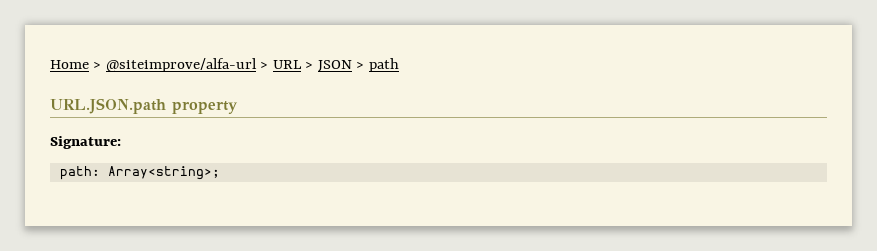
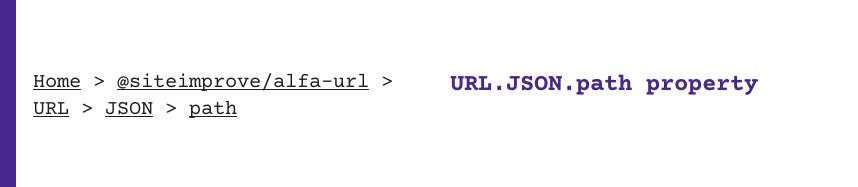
- Signature:
- path: Array<string>;

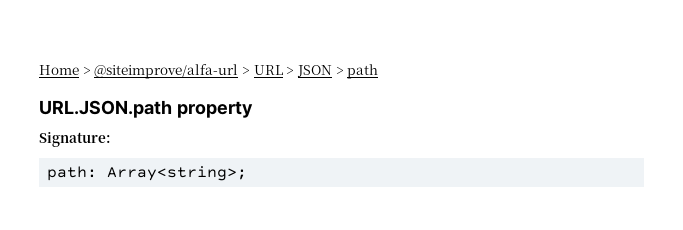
+ Signature:
+ path: Array<string>;

